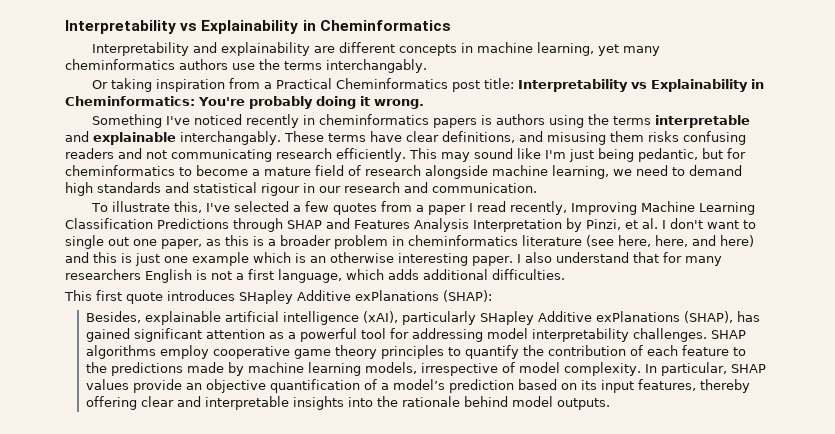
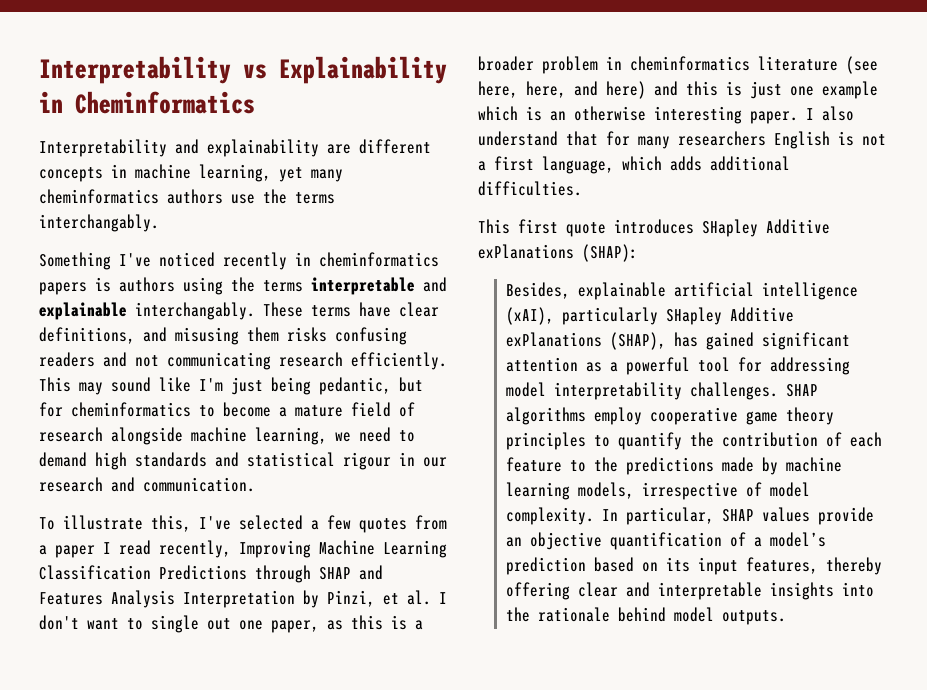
- Or taking inspiration from a Practical Cheminformatics post title: Interpretability vs Explainability in Cheminformatics: You're probably doing it wrong.

